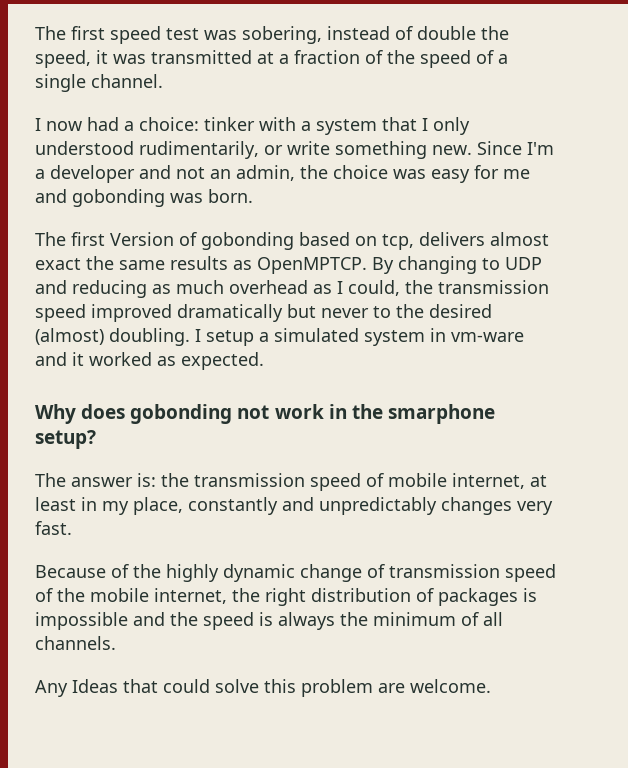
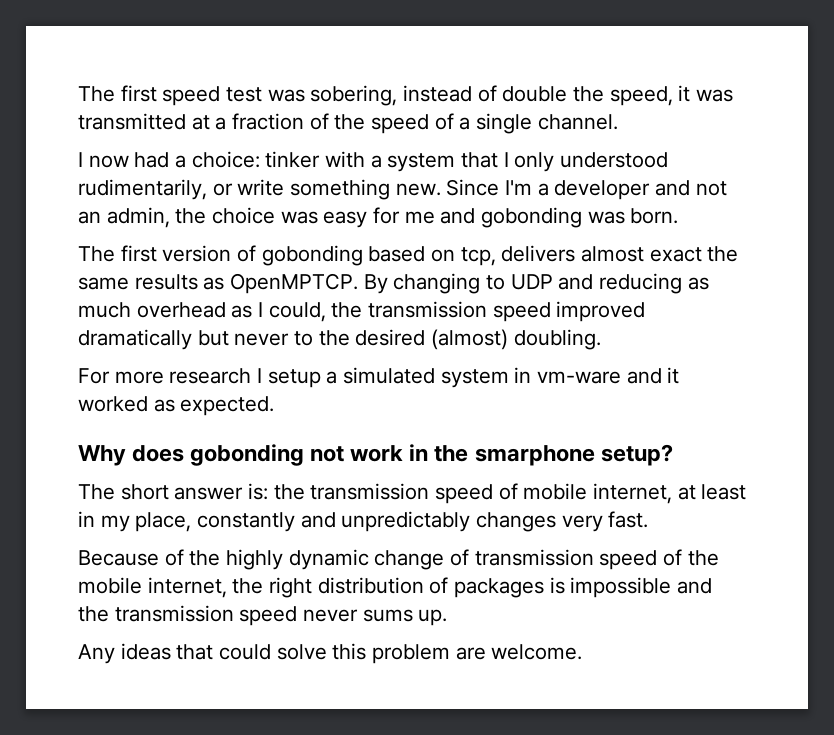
- The first Version of gobonding based on tcp, delivers almost exact the same results as OpenMPTCP.
+ The first version of gobonding based on tcp, delivers almost exact the same results as OpenMPTCP.
- By changing to UDP and reducing as much overhead as I could, the transmission speed improved dramatically but never to the desired (almost) doubling. I setup a simulated system in vm-ware and it worked as expected.
+ By changing to UDP and reducing as much overhead as I could, the transmission speed improved dramatically but never to the desired (almost) doubling.
+ For more research I setup a simulated system in vm-ware and it worked as expected.
- The answer is: the transmission speed of mobile internet, at least in my place, constantly and unpredictably changes very fast.
+ The short answer is: the transmission speed of mobile internet, at least in my place, constantly and unpredictably changes very fast.
- Because of the highly dynamic change of transmission speed of the mobile internet, the right distribution of packages is impossible and the speed is always the minimum of all channels.
+ Because of the highly dynamic change of transmission speed of the mobile internet, the right distribution of packages is impossible and the transmission speed never sums up.
- Any Ideas that could solve this problem are welcome.
+ Any ideas that could solve this problem are welcome.

